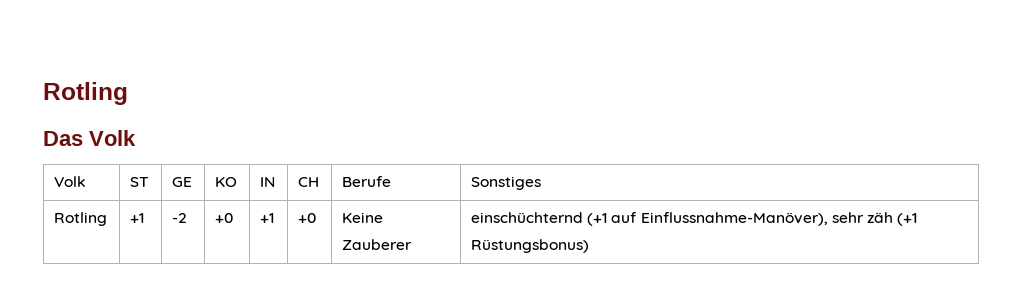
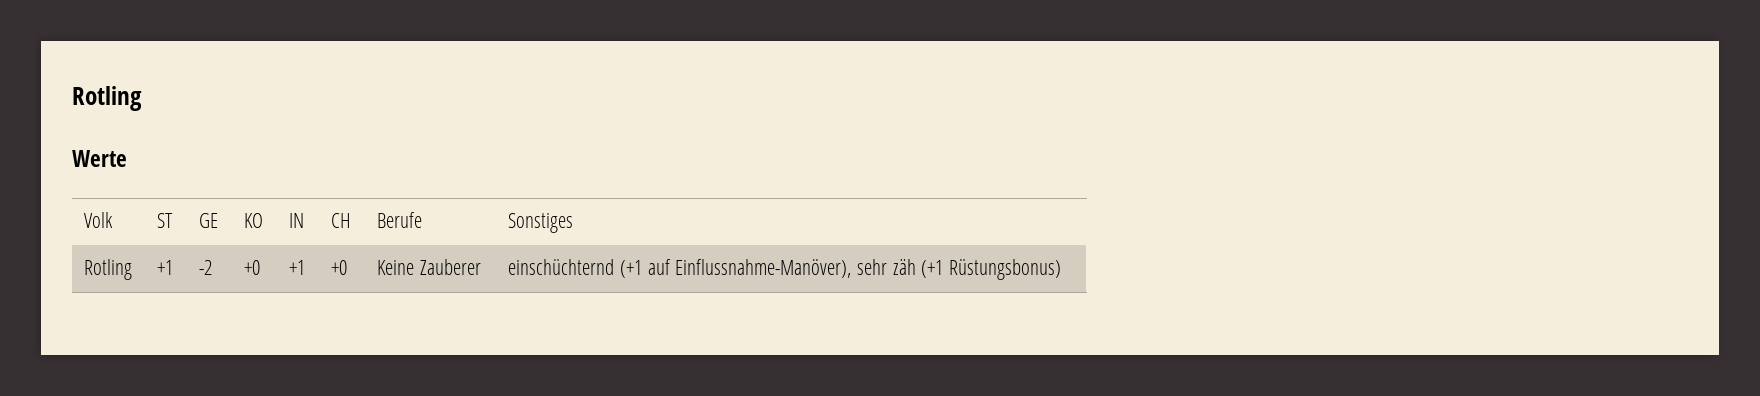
- Das Volk
+ Werte

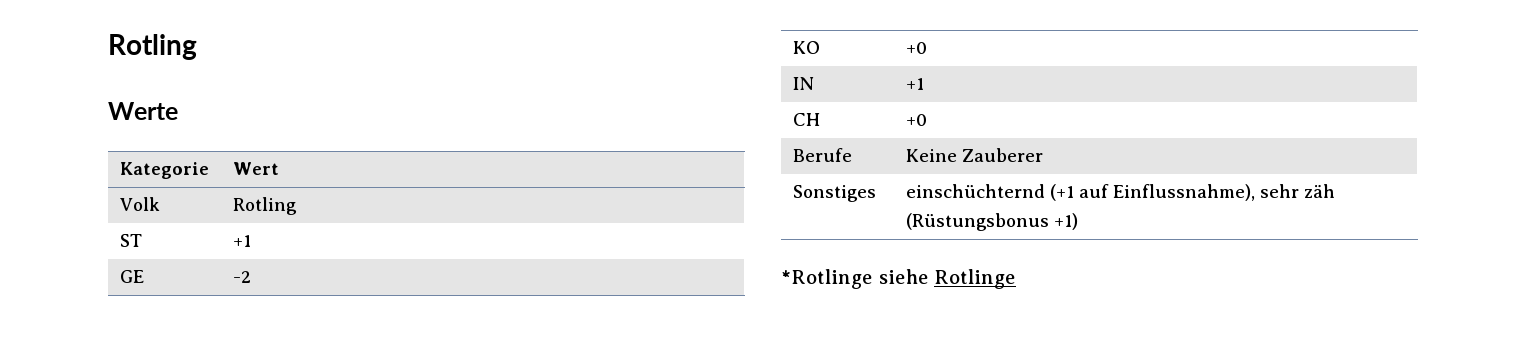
+ Kategorie | Wert
- Volk | ST | GE | KO | IN | CH | Berufe | Sonstiges
- Rotling | +1 | -2 | +0 | +1 | +0 | Keine Zauberer | einschüchternd (+1 auf Einflussnahme-Manöver), sehr zäh (+1 Rüstungsbonus)
+ Volk | Rotling
+ ST | +1
+ GE | -2
+ KO | +0
+ IN | +1
+ CH | +0
+ Berufe | Keine Zauberer
+ Sonstiges | einschüchternd (+1 auf Einflussnahme), sehr zäh (Rüstungsbonus +1)
+ *Rotlinge siehe Rotlinge

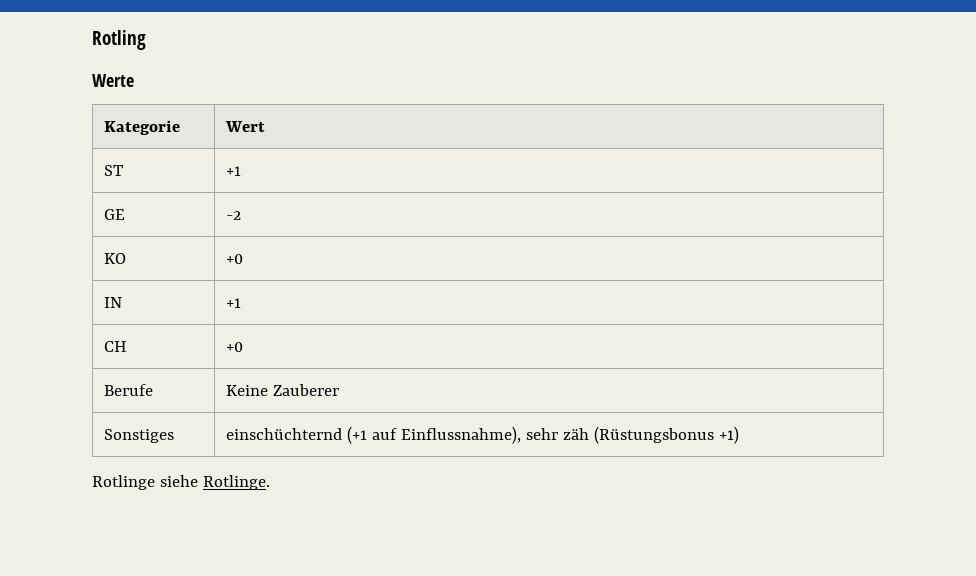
- Volk | Rotling
- *Rotlinge siehe Rotlinge
+ Rotlinge siehe Rotlinge.

